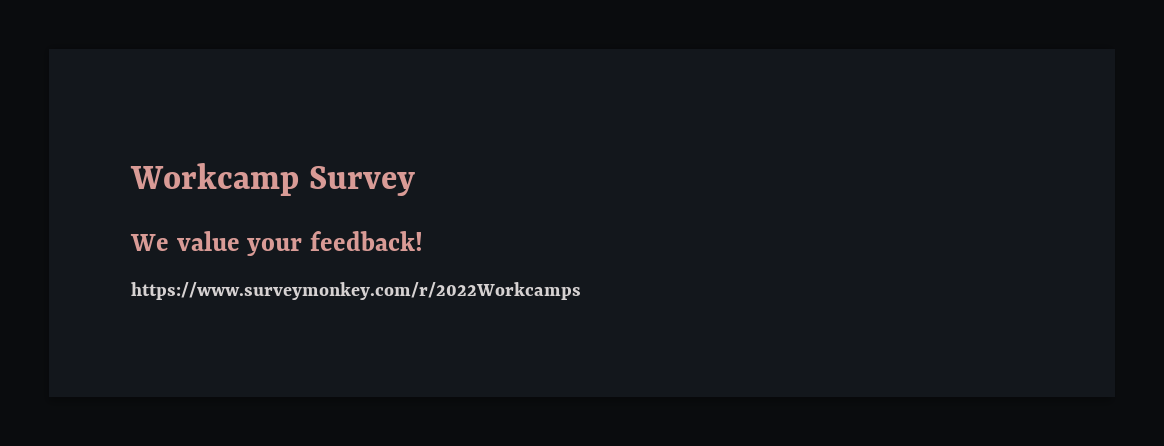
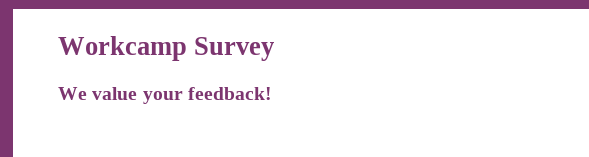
- https://www.surveymonkey.com/r/2022Workcamps

